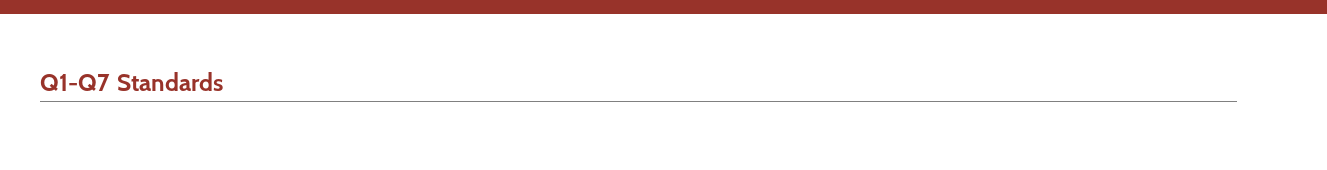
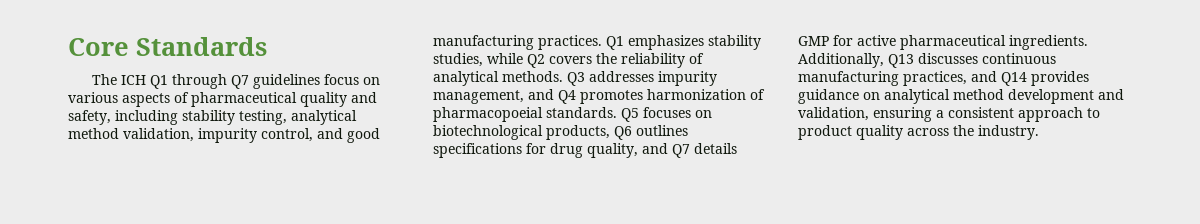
- Q1-Q7 Standards
+ Core Standards
+ The ICH Q1 through Q7 guidelines focus on various aspects of pharmaceutical quality and safety, including stability testing, analytical method validation, impurity control, and good manufacturing practices. Q1 emphasizes stability studies, while Q2 covers the reliability of analytical methods. Q3 addresses impurity management, and Q4 promotes harmonization of pharmacopoeial standards. Q5 focuses on biotechnological products, Q6 outlines specifications for drug quality, and Q7 details GMP for active pharmaceutical ingredients. Additionally, Q13 discusses continuous manufacturing practices, and Q14 provides guidance on analytical method development and validation, ensuring a consistent approach to product quality across the industry.

